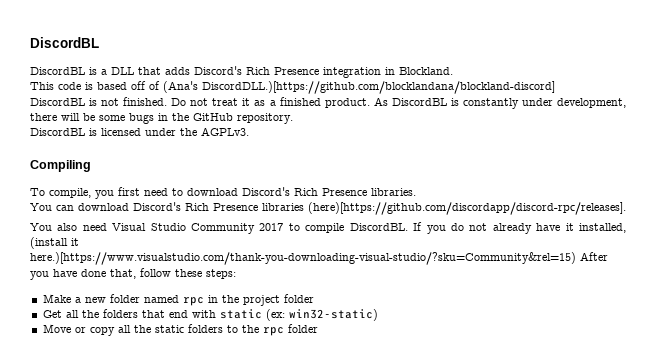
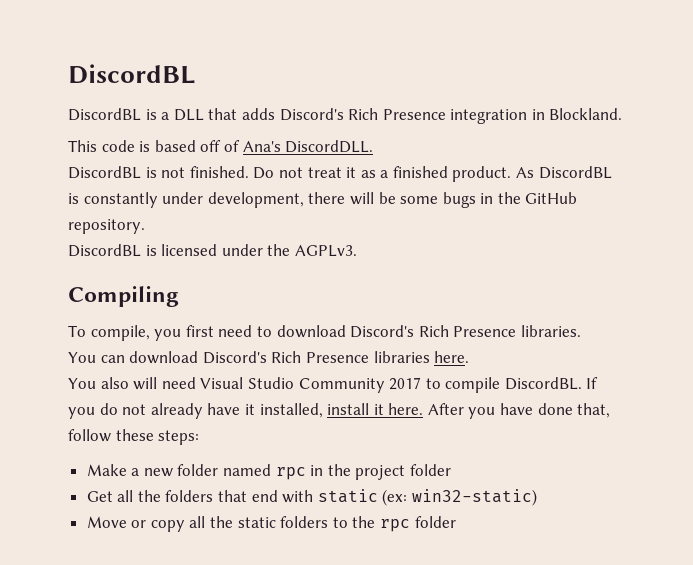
- This code is based off of (Ana's DiscordDLL.)[https://github.com/blocklandana/blockland-discord]
+ This code is based off of Ana's DiscordDLL.
- You can download Discord's Rich Presence libraries (here)[https://github.com/discordapp/discord-rpc/releases].
+ You can download Discord's Rich Presence libraries here.
- You also need Visual Studio Community 2017 to compile DiscordBL.
+ You also will need Visual Studio Community 2017 to compile DiscordBL.
- If you do not already have it installed, (install it here.)[https://www.visualstudio.com/thank-you-downloading-visual-studio/?sku=Community&rel=15) After you have done that, follow these steps:
+ If you do not already have it installed, install it here. After you have done that, follow these steps:

